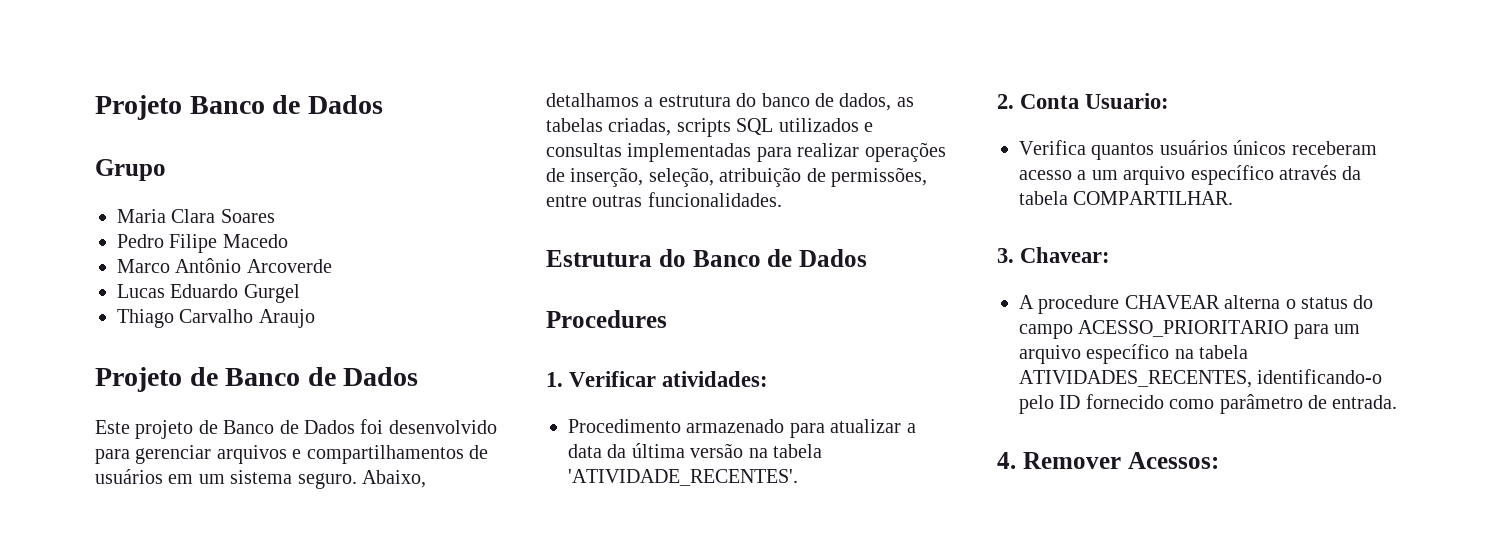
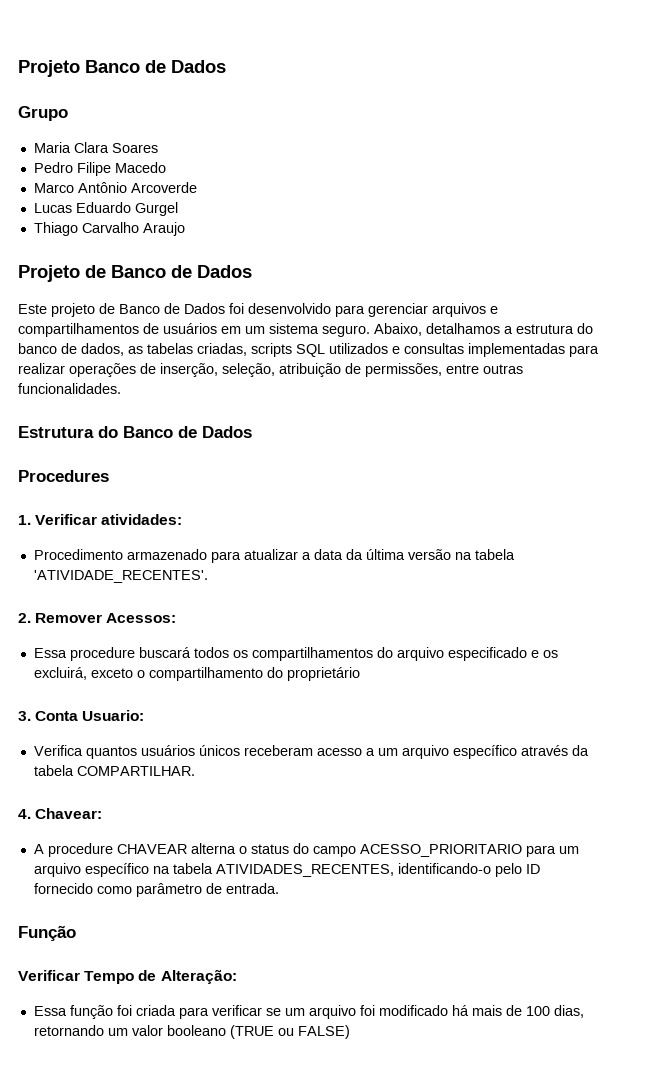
- 2. Conta Usuario:
+ 2. Remover Acessos:
+ Essa procedure buscará todos os compartilhamentos do arquivo especificado e os excluirá, exceto o compartilhamento do proprietário
+ 3. Conta Usuario:
- 3. Chavear:
+ 4. Chavear:
- 4. Remover Acessos:
+ Função
+ Verificar Tempo de Alteração:
+ Essa função foi criada para verificar se um arquivo foi modificado há mais de 100 dias, retornando um valor booleano (TRUE ou FALSE)

